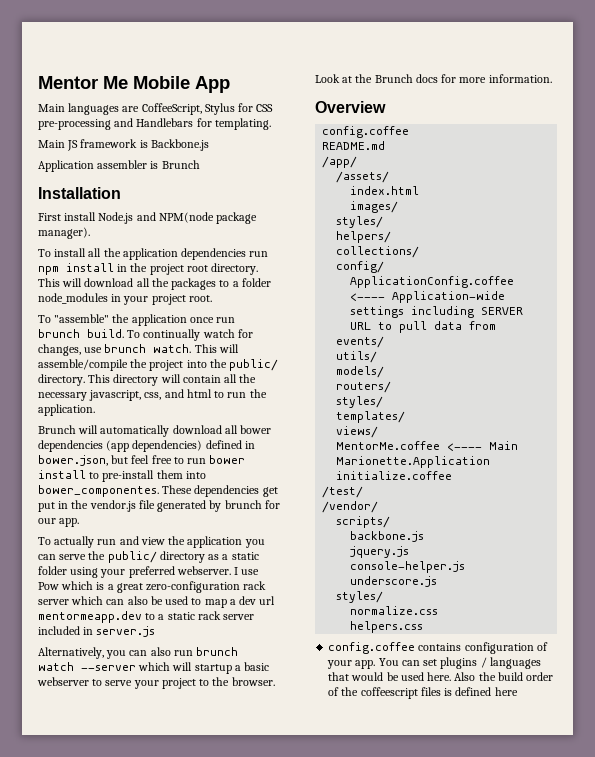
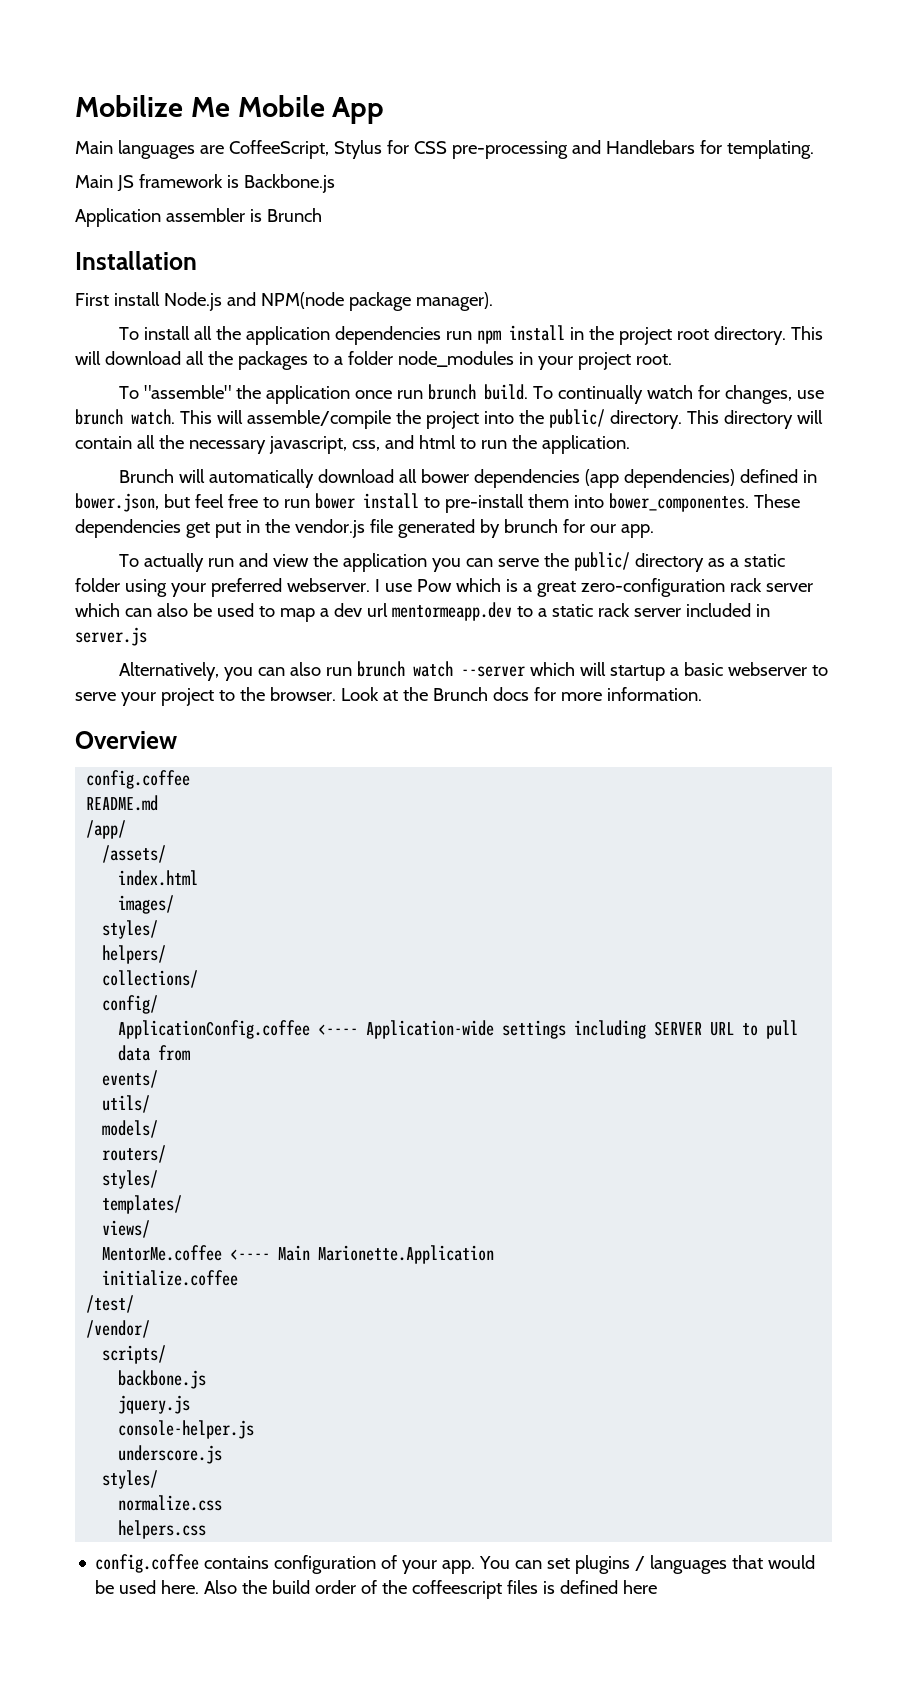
- Mentor Me Mobile App
+ Mobilize Me Mobile App

